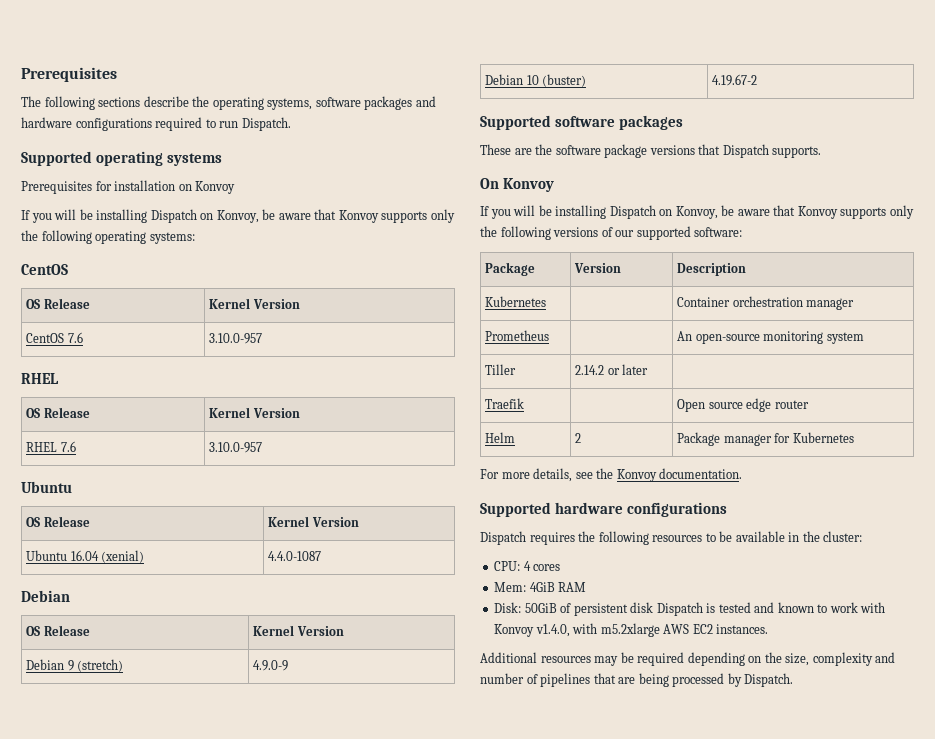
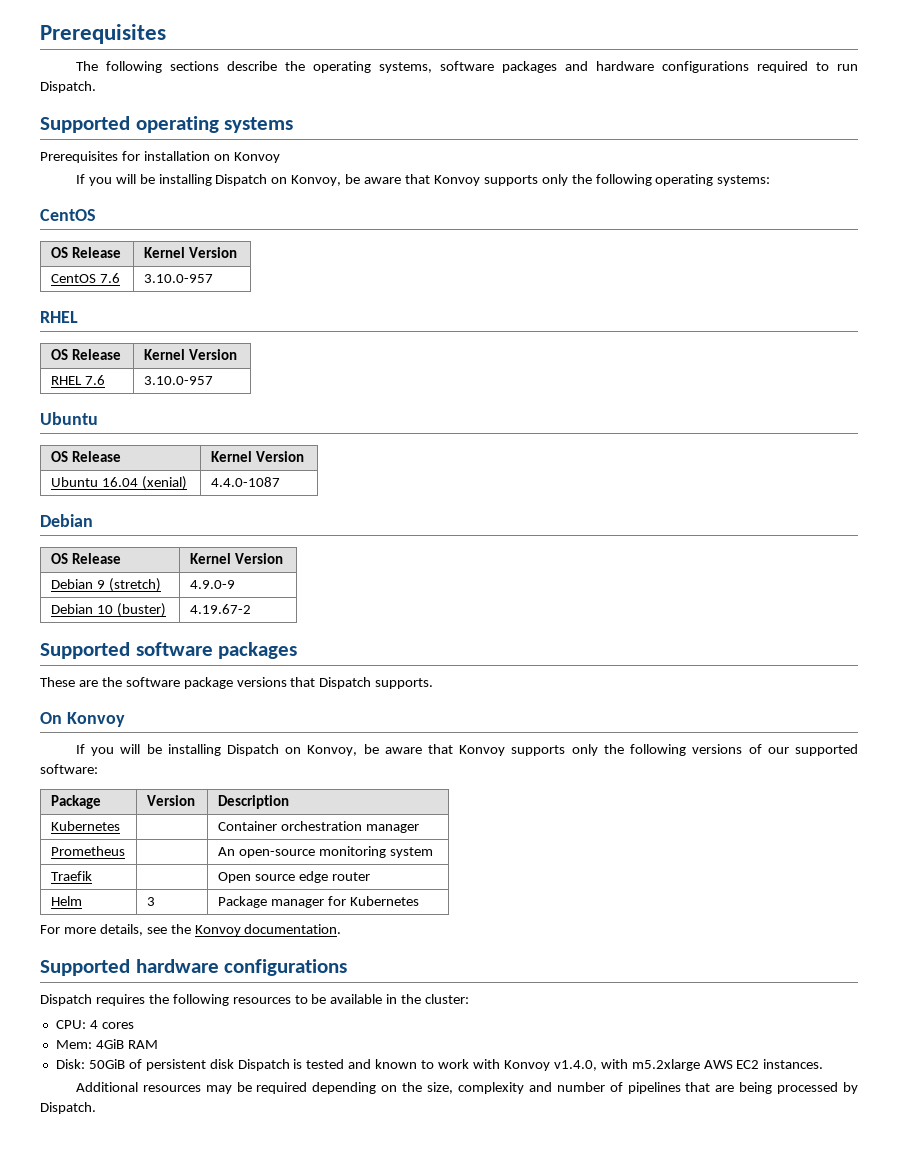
- Tiller | 2.14.2 or later |
- Helm | 2 | Package manager for Kubernetes
+ Helm | 3 | Package manager for Kubernetes

